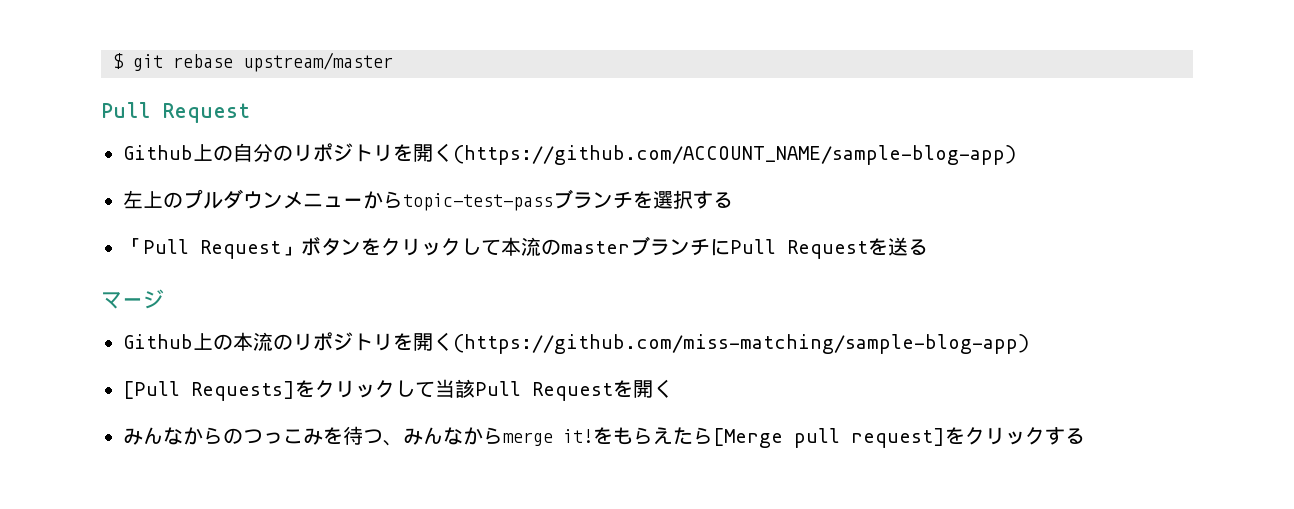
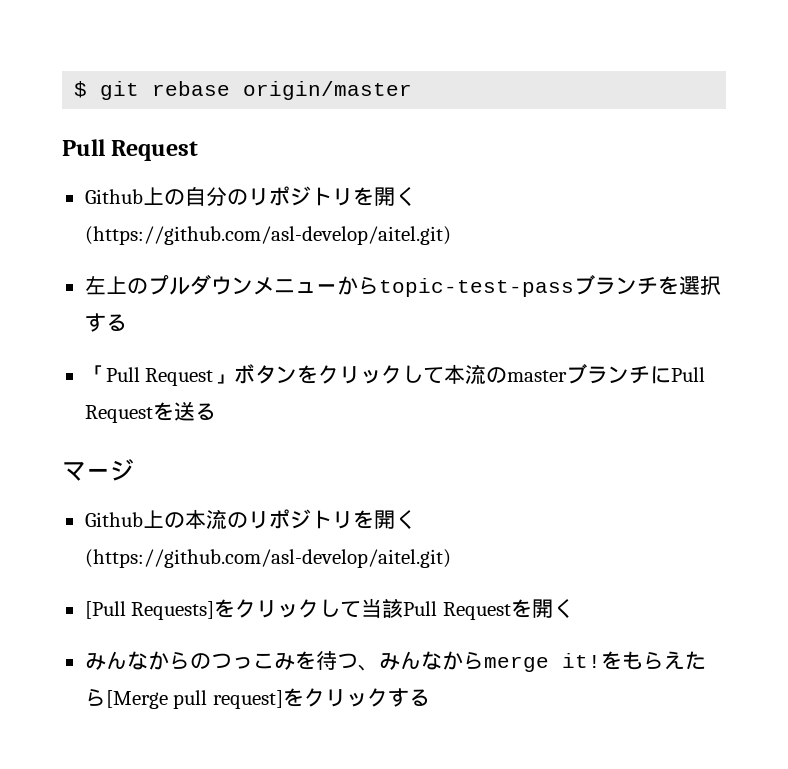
- $ git rebase upstream/master
+ $ git rebase origin/master
- Github上の自分のリポジトリを開く(https://github.com/ACCOUNT_NAME/sample-blog-app)
+ Github上の自分のリポジトリを開く(https://github.com/asl-develop/aitel.git)
- Github上の本流のリポジトリを開く(https://github.com/miss-matching/sample-blog-app)
+ Github上の本流のリポジトリを開く(https://github.com/asl-develop/aitel.git)

